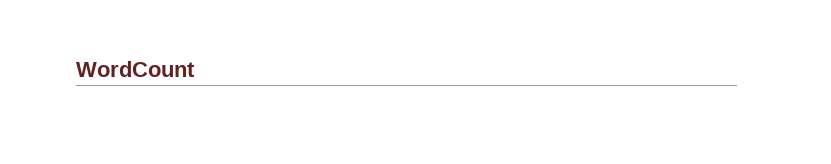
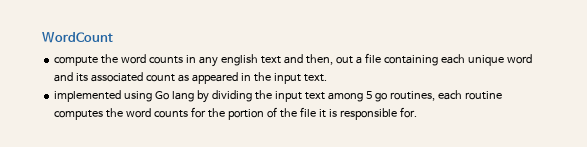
+ compute the word counts in any english text and then, out a file containing each unique word and its associated count as appeared in the input text.
+ implemented using Go lang by dividing the input text among 5 go routines, each routine computes the word counts for the portion of the file it is responsible for.

